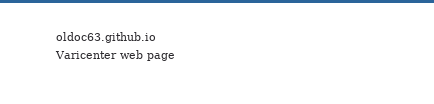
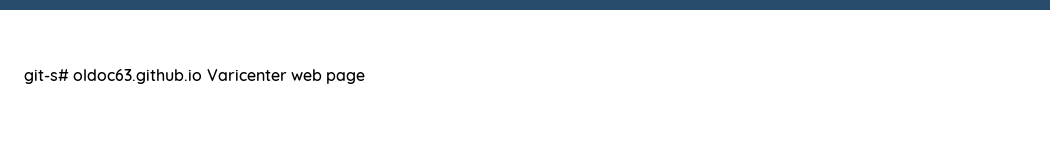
- oldoc63.github.io
- Varicenter web page
+ git-s# oldoc63.github.io Varicenter web page

